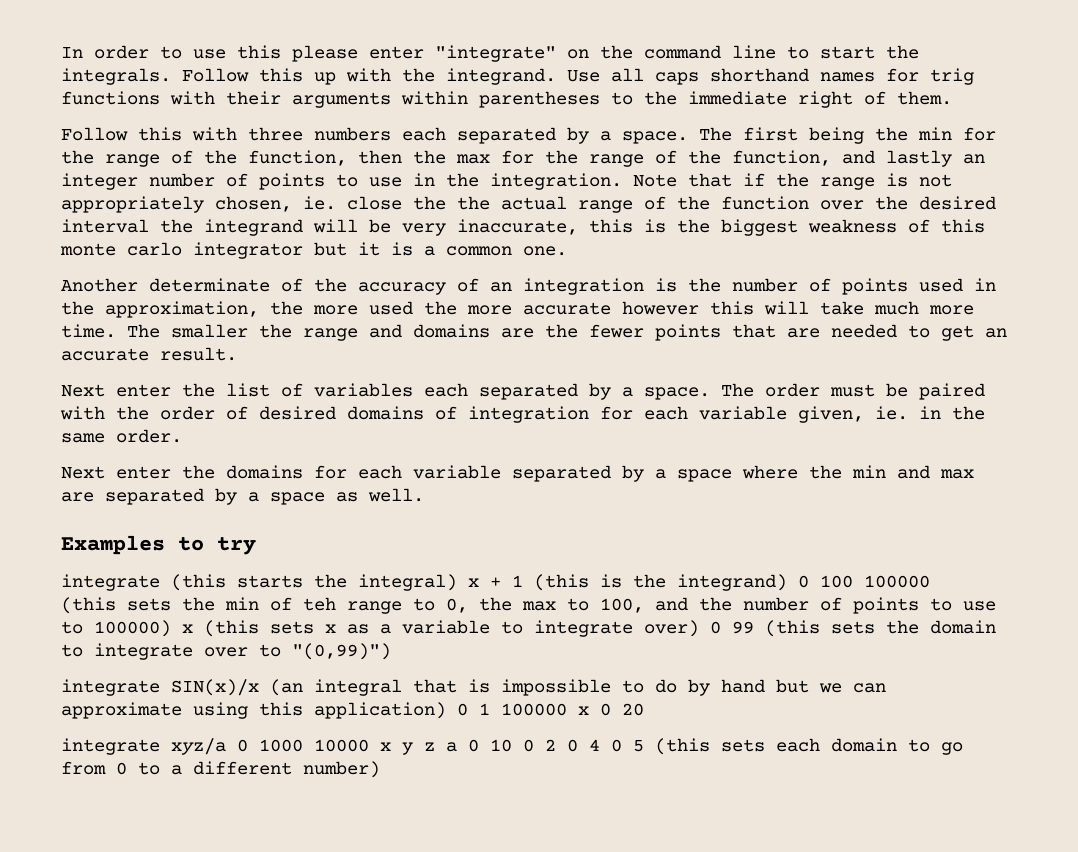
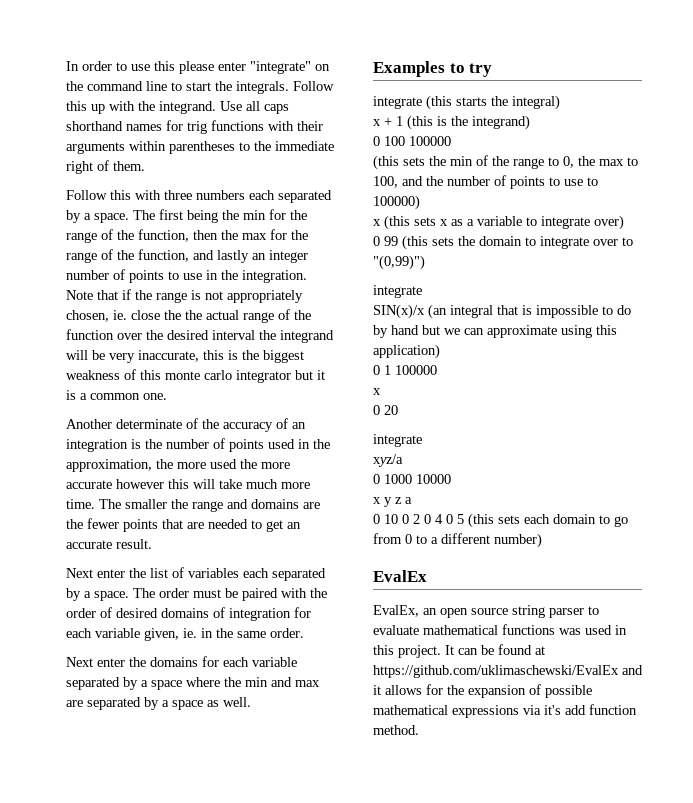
- integrate (this starts the integral) x + 1 (this is the integrand) 0 100 100000
+ integrate (this starts the integral)
+ x + 1 (this is the integrand)
+ 0 100 100000
- (this sets the min of teh range to 0, the max to 100, and the number of points to use to 100000) x (this sets x as a variable to integrate over) 0 99 (this sets the domain to integrate over to "(0,99)")
- integrate SIN(x)/x (an integral that is impossible to do by hand but we can approximate using this application) 0 1 100000 x 0 20
- integrate xyz/a 0 1000 10000 x y z a 0 10 0 2 0 4 0 5 (this sets each domain to go from 0 to a different number)
+ (this sets the min of the range to 0, the max to 100, and the number of points to use to 100000)
+ x (this sets x as a variable to integrate over)
+ 0 99 (this sets the domain to integrate over to "(0,99)")
+ integrate
+ SIN(x)/x (an integral that is impossible to do by hand but we can approximate using this application)
+ 0 1 100000
+ x
+ 0 20
+ integrate
+ xyz/a
+ 0 1000 10000
+ x y z a
+ 0 10 0 2 0 4 0 5 (this sets each domain to go from 0 to a different number)
+ EvalEx
+ EvalEx, an open source string parser to evaluate mathematical functions was used in this project. It can be found at https://github.com/uklimaschewski/EvalEx and it allows for the expansion of possible mathematical expressions via it's add function method.

